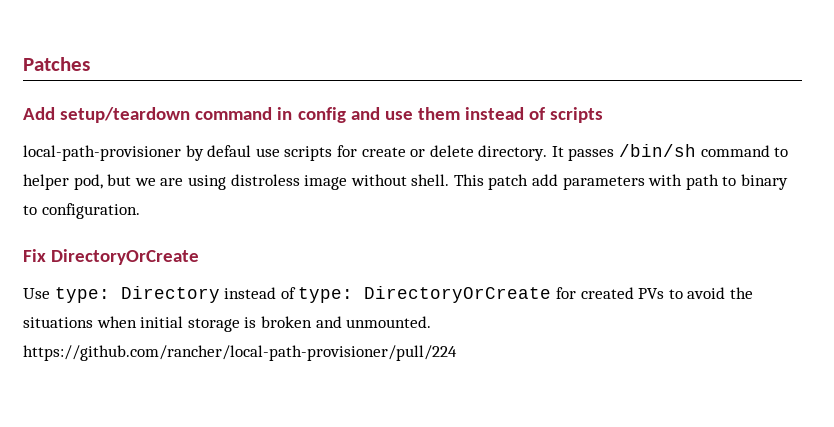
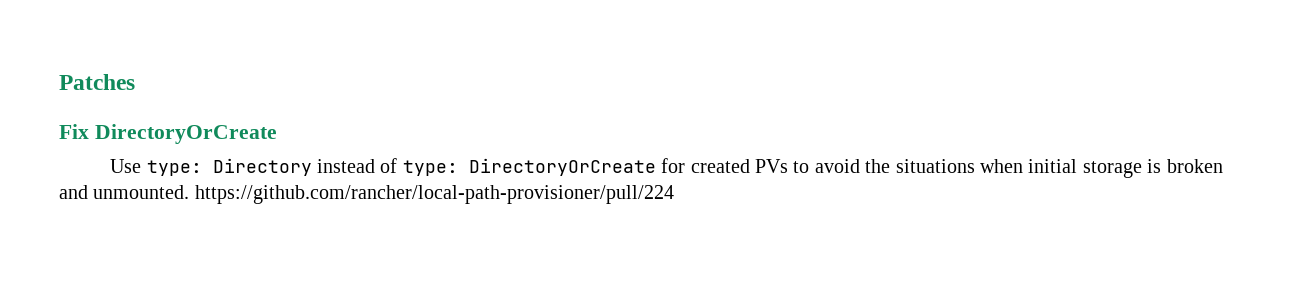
- Add setup/teardown command in config and use them instead of scripts
- local-path-provisioner by defaul use scripts for create or delete directory. It passes /bin/sh command to helper pod, but we are using distroless image without shell. This patch add parameters with path to binary to configuration.

